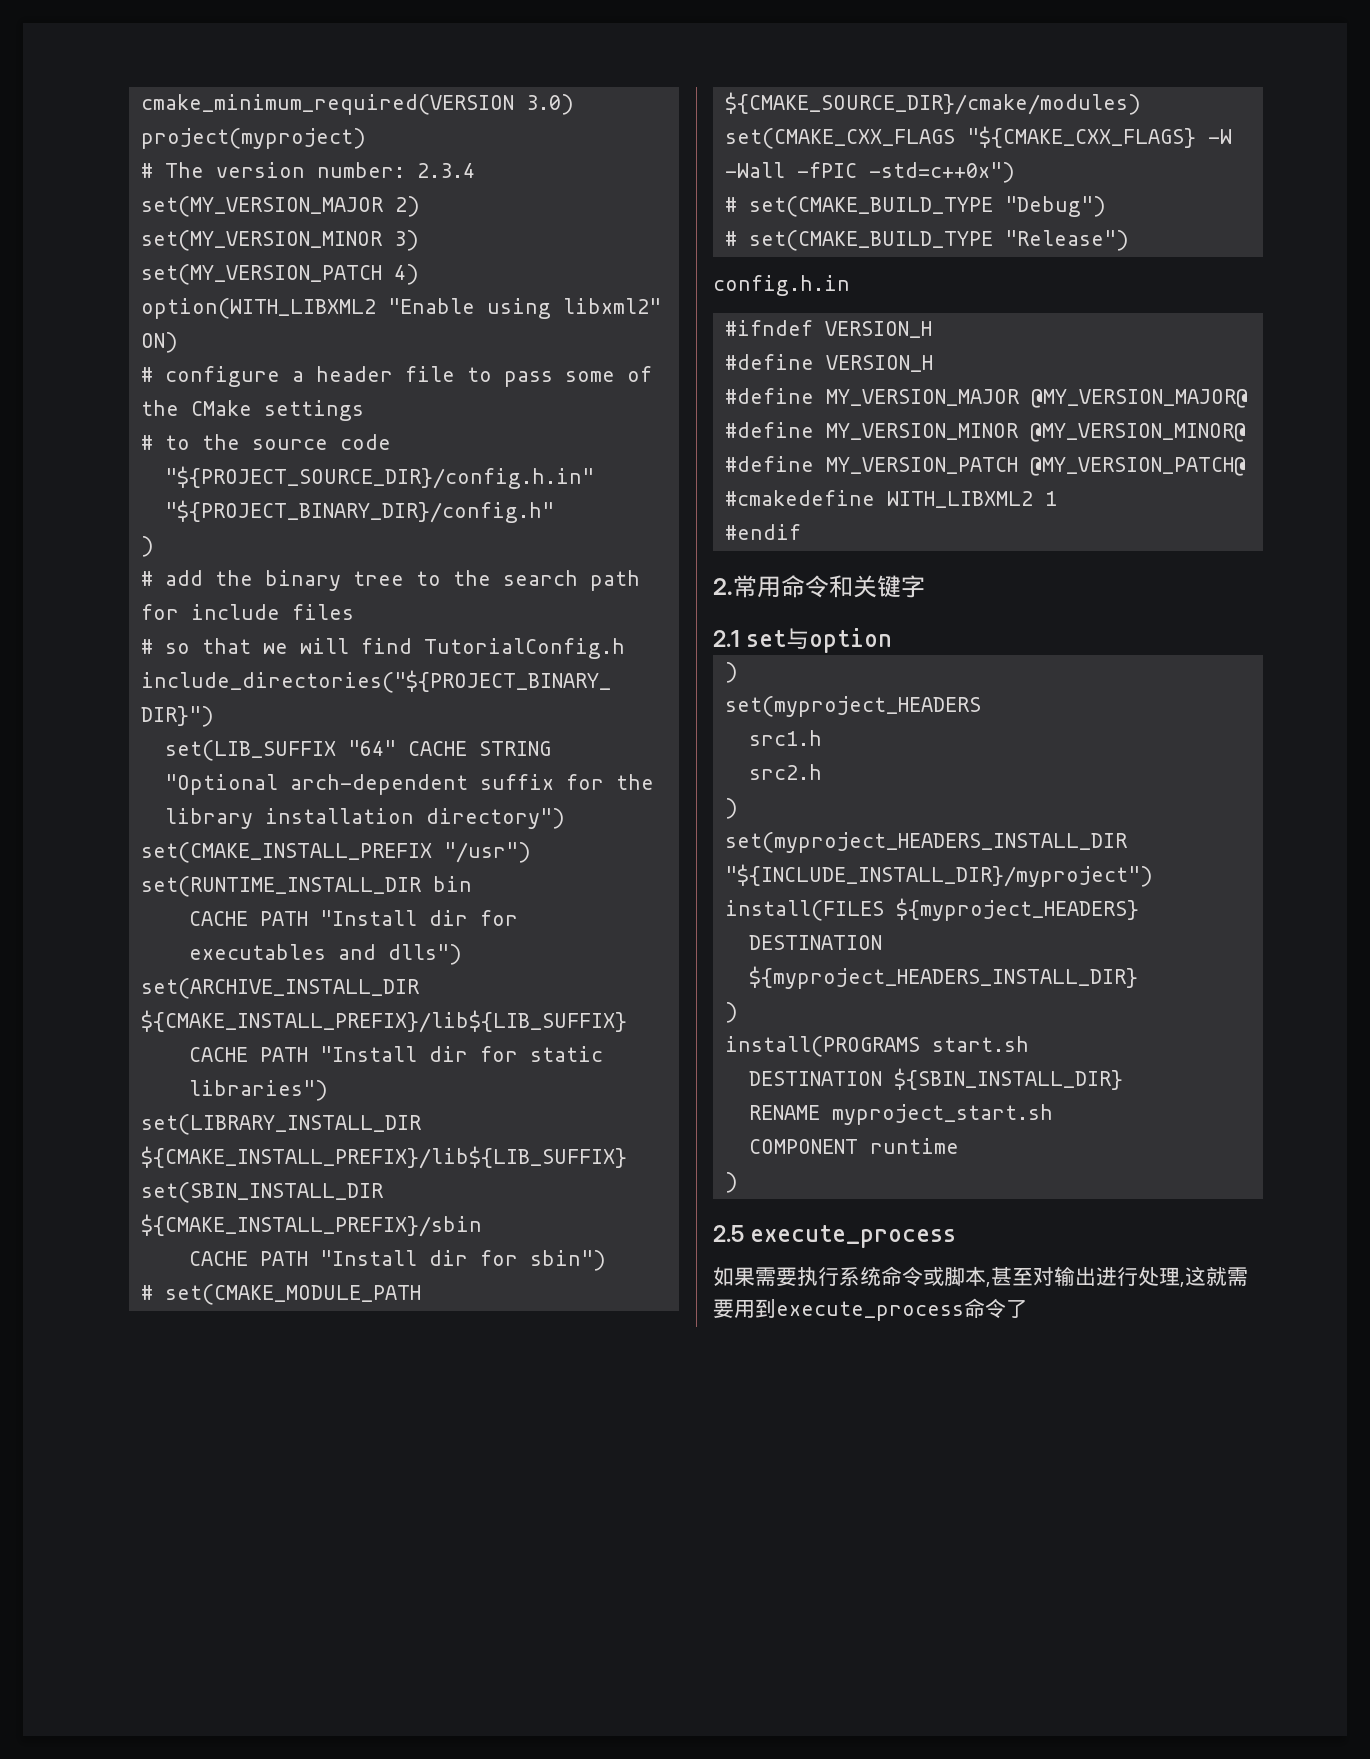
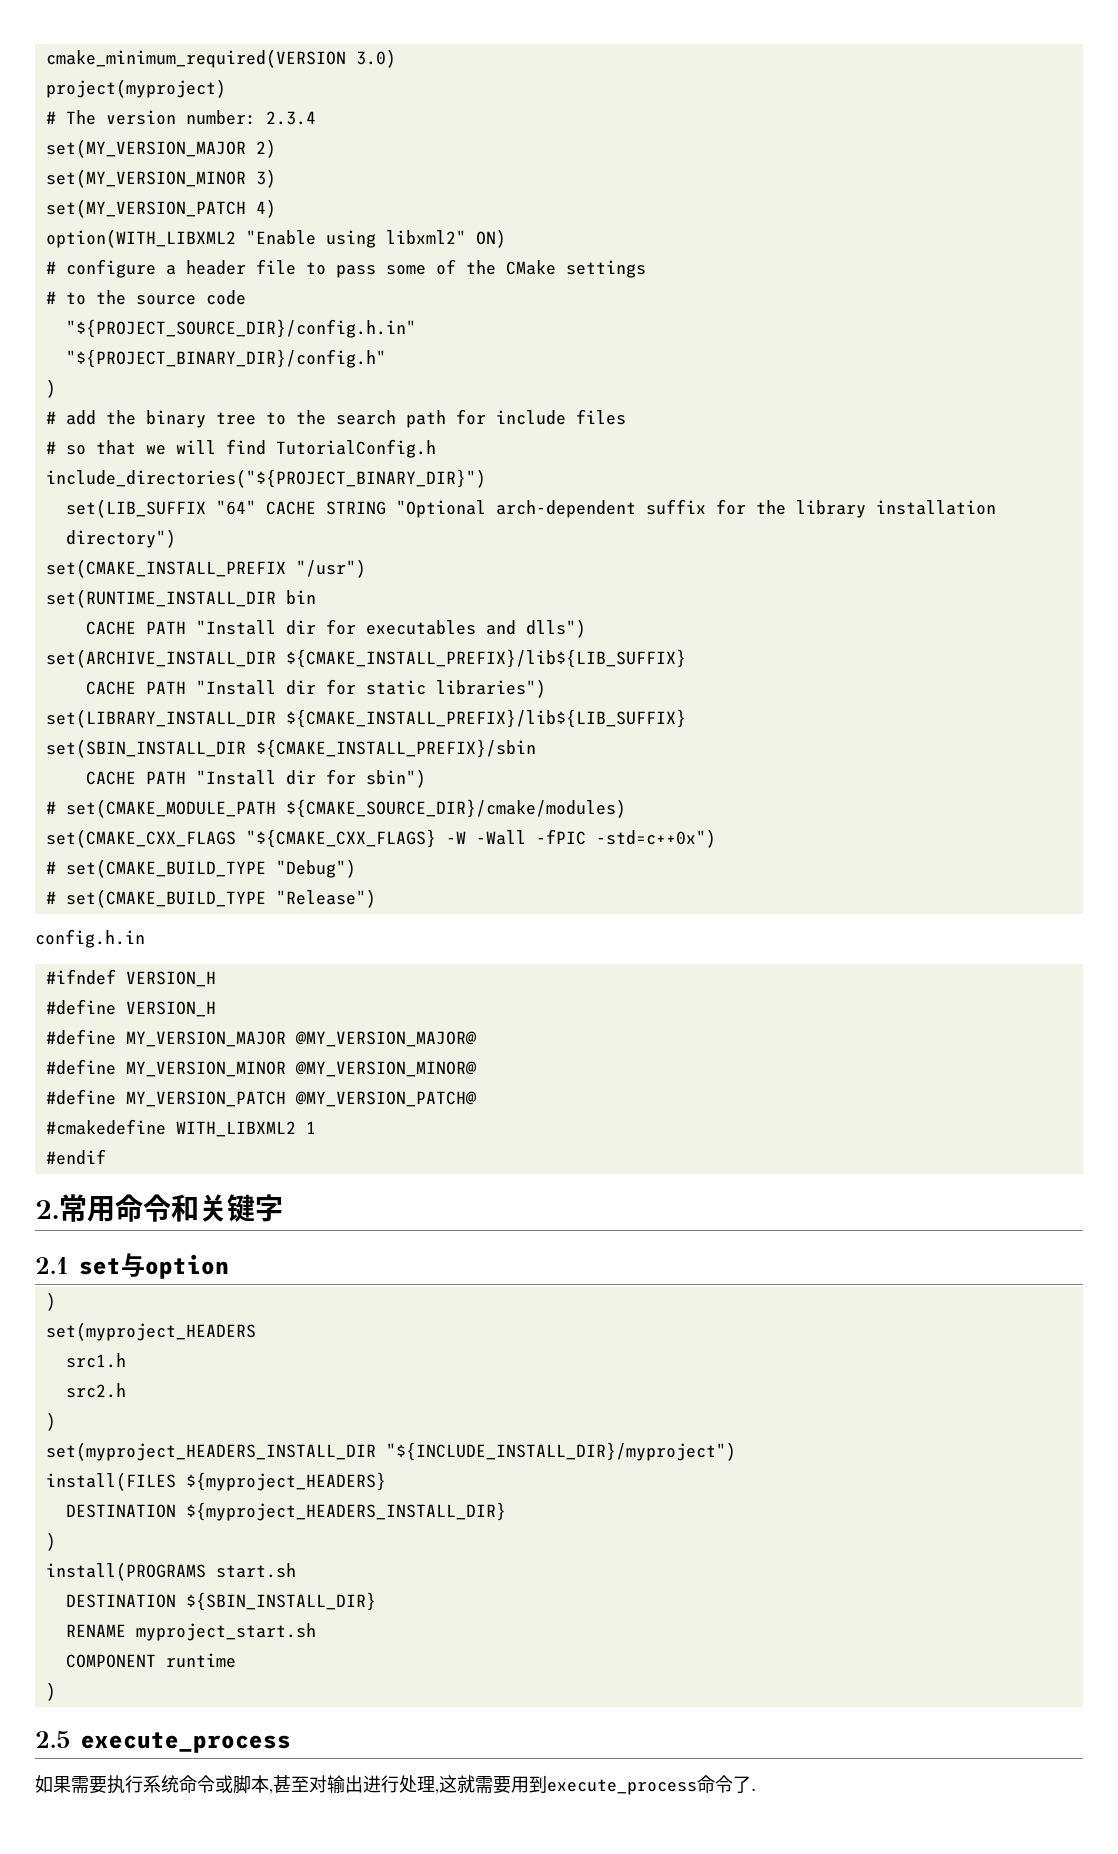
- 如果需要执行系统命令或脚本,甚至对输出进行处理,这就需要用到execute_process命令了
+ 如果需要执行系统命令或脚本,甚至对输出进行处理,这就需要用到execute_process命令了.

